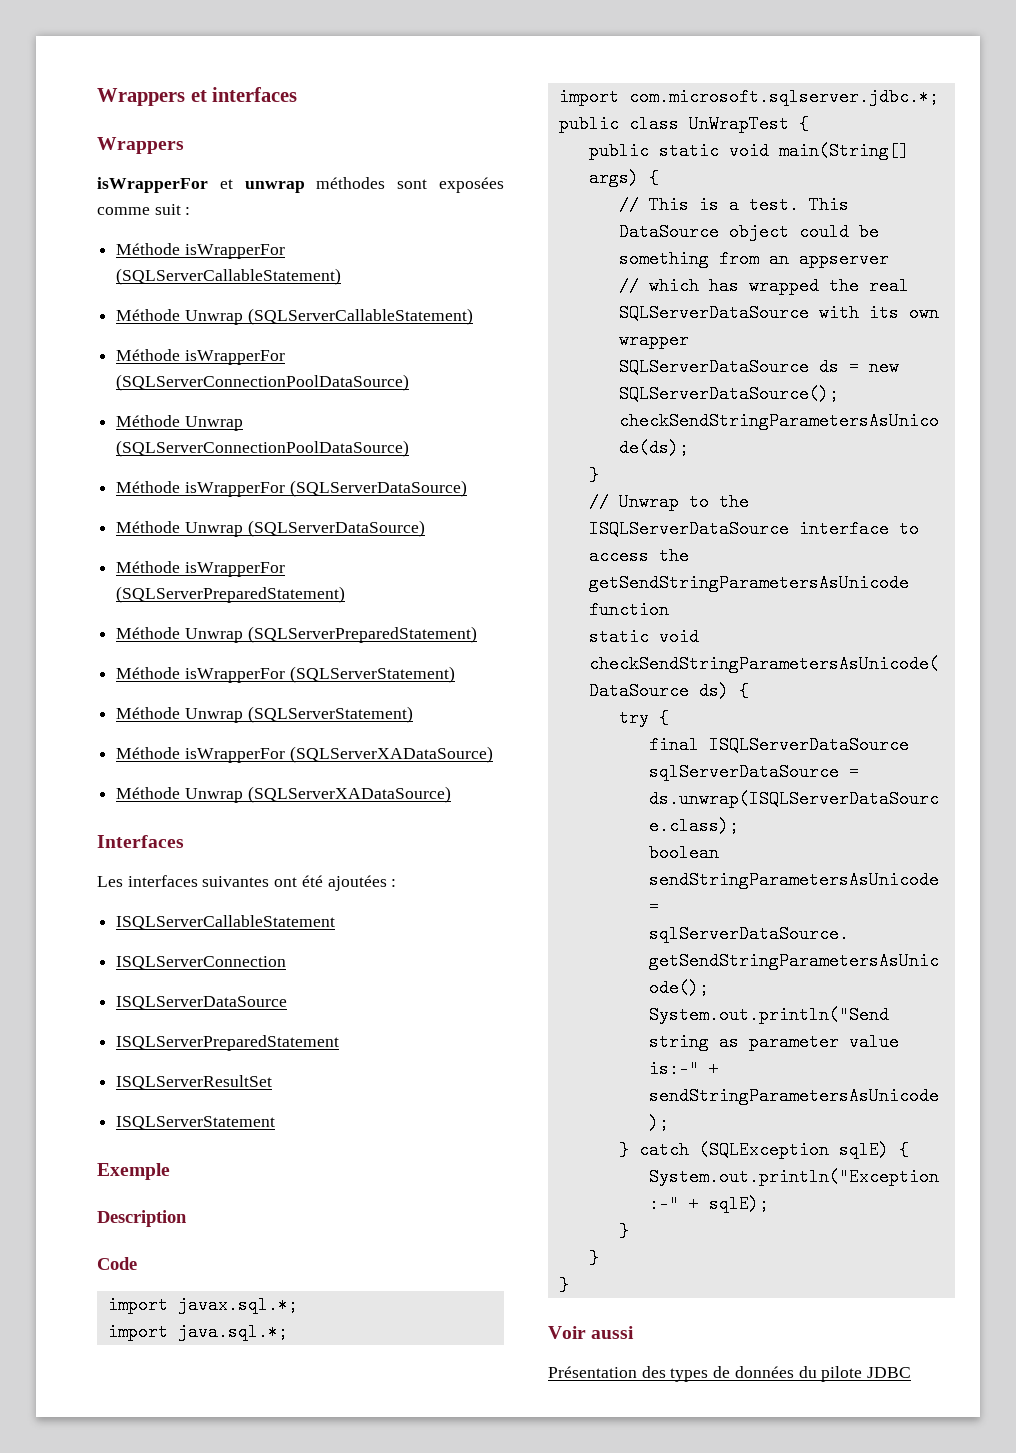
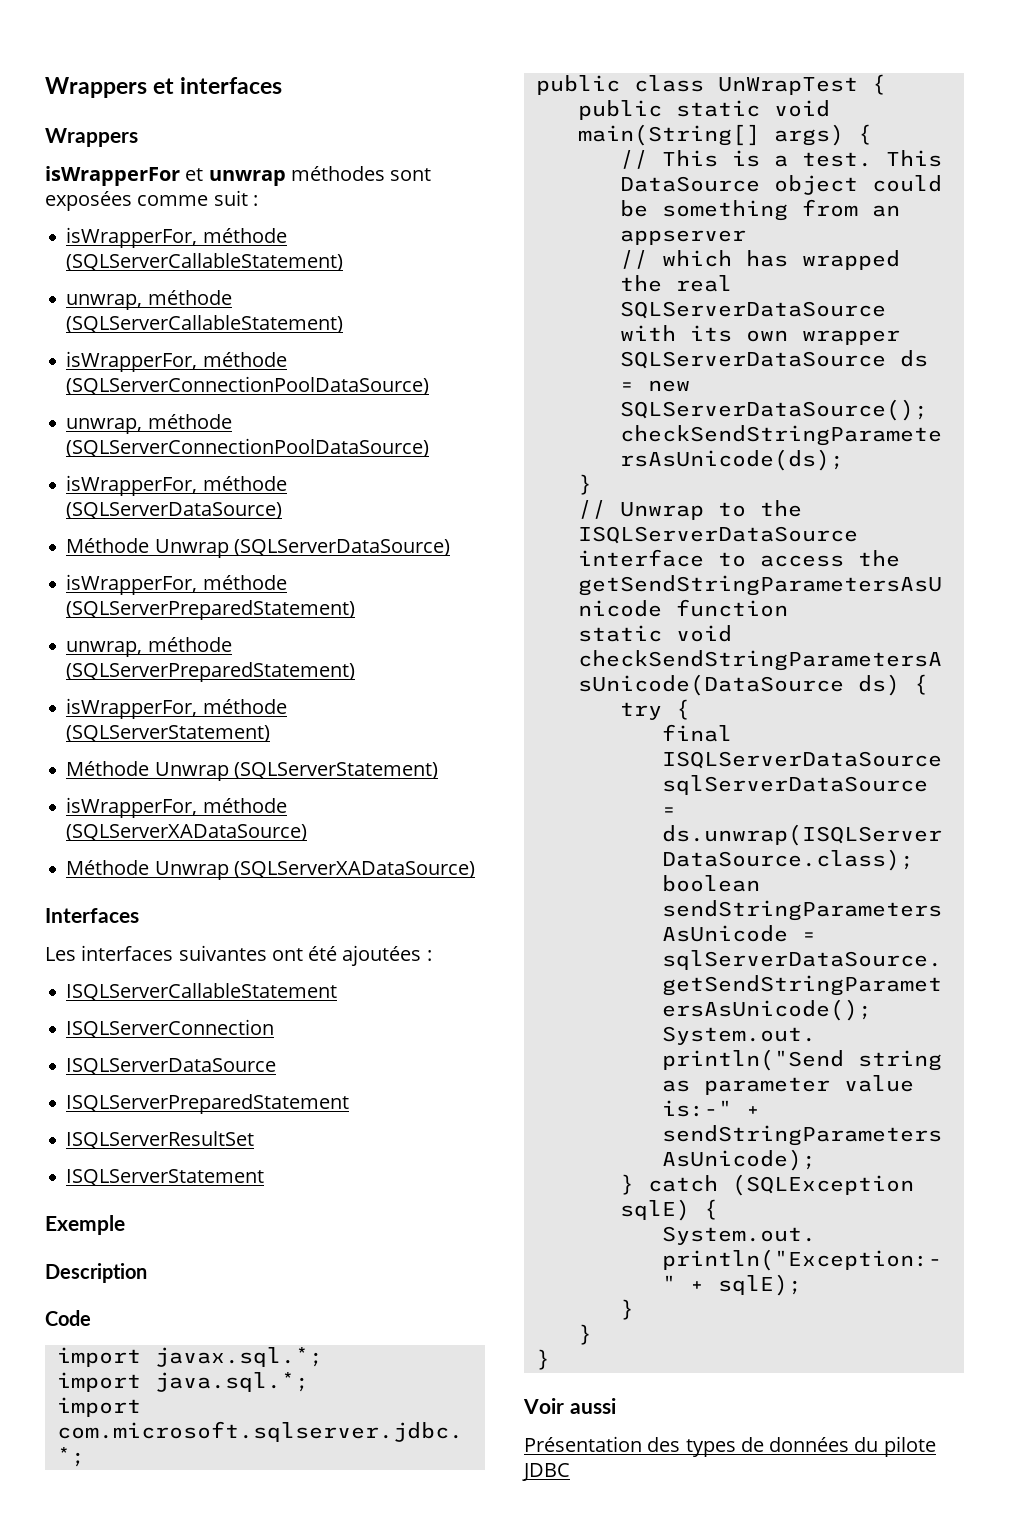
- Méthode isWrapperFor (SQLServerCallableStatement)
- Méthode Unwrap (SQLServerCallableStatement)
- Méthode isWrapperFor (SQLServerConnectionPoolDataSource)
- Méthode Unwrap (SQLServerConnectionPoolDataSource)
- Méthode isWrapperFor (SQLServerDataSource)
+ isWrapperFor, méthode (SQLServerCallableStatement)
+ unwrap, méthode (SQLServerCallableStatement)
+ isWrapperFor, méthode (SQLServerConnectionPoolDataSource)
+ unwrap, méthode (SQLServerConnectionPoolDataSource)
+ isWrapperFor, méthode (SQLServerDataSource)
- Méthode isWrapperFor (SQLServerPreparedStatement)
- Méthode Unwrap (SQLServerPreparedStatement)
- Méthode isWrapperFor (SQLServerStatement)
+ isWrapperFor, méthode (SQLServerPreparedStatement)
+ unwrap, méthode (SQLServerPreparedStatement)
+ isWrapperFor, méthode (SQLServerStatement)
- Méthode isWrapperFor (SQLServerXADataSource)
+ isWrapperFor, méthode (SQLServerXADataSource)

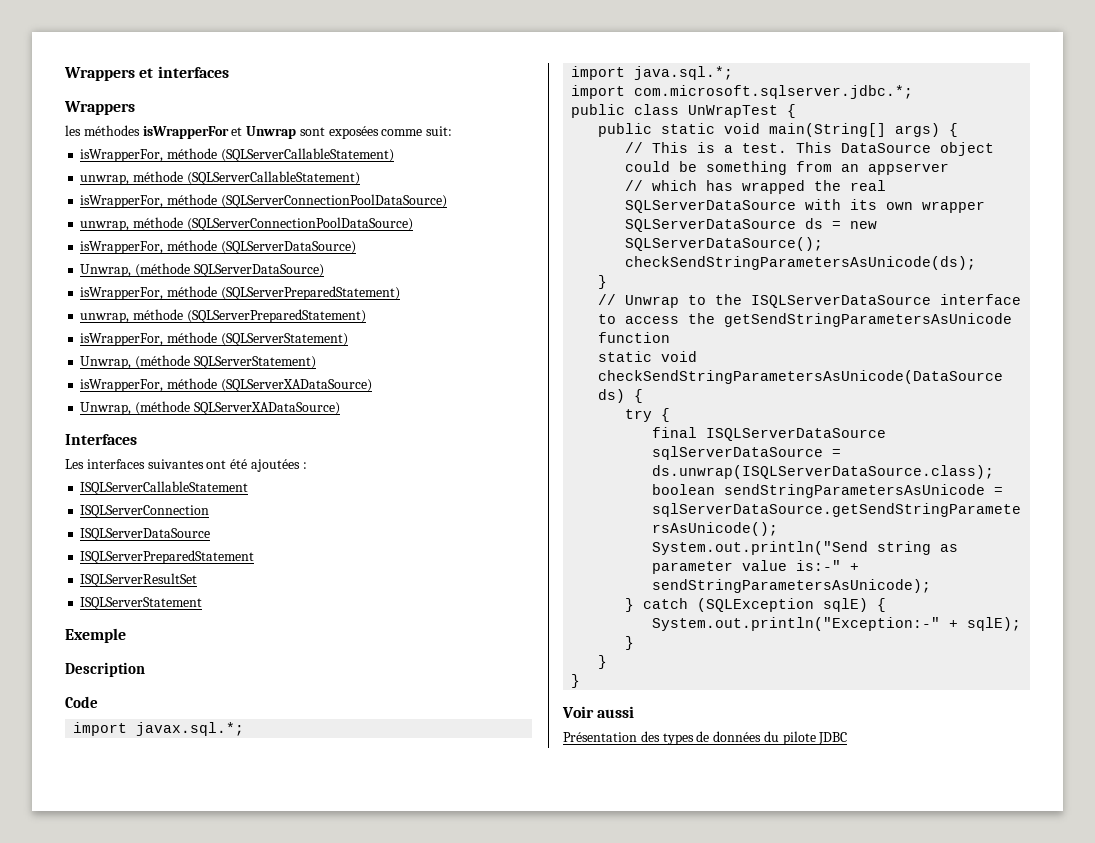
- isWrapperFor et unwrap méthodes sont exposées comme suit :
+ les méthodes isWrapperFor et Unwrap sont exposées comme suit:
- Méthode Unwrap (SQLServerDataSource)
+ Unwrap, (méthode SQLServerDataSource)
- Méthode Unwrap (SQLServerStatement)
+ Unwrap, (méthode SQLServerStatement)
- Méthode Unwrap (SQLServerXADataSource)
+ Unwrap, (méthode SQLServerXADataSource)

